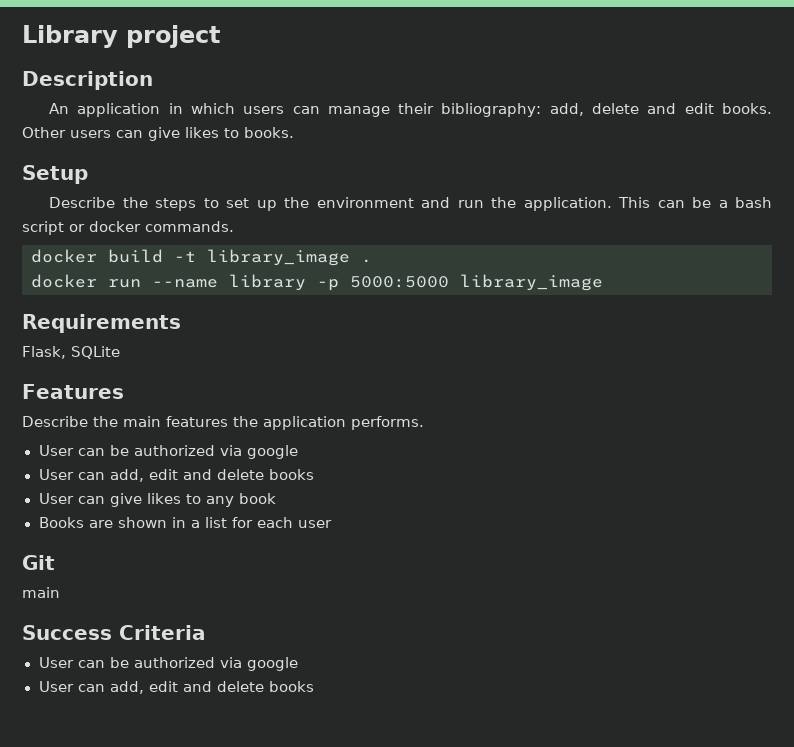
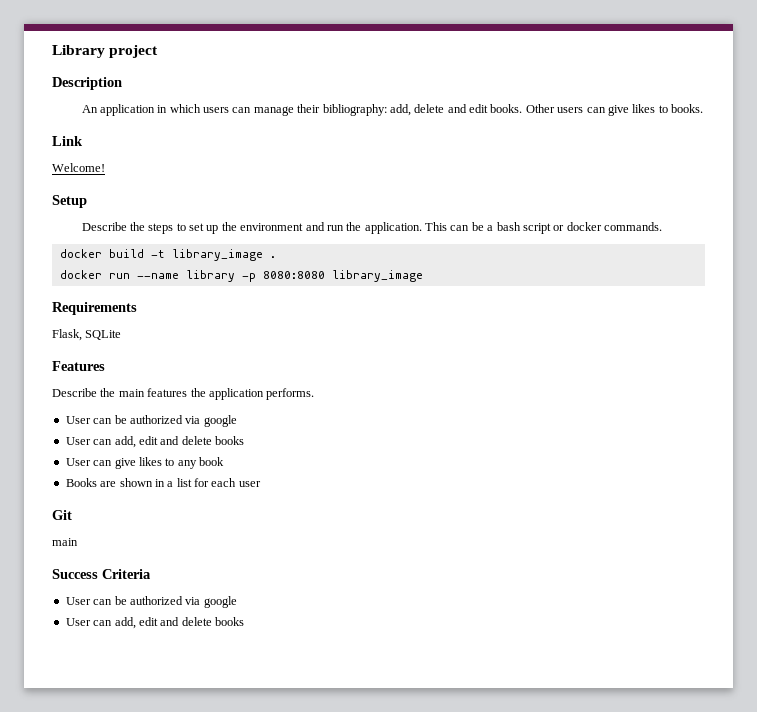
+ Link
+ Welcome!
- docker run --name library -p 5000:5000 library_image
+ docker run --name library -p 8080:8080 library_image

